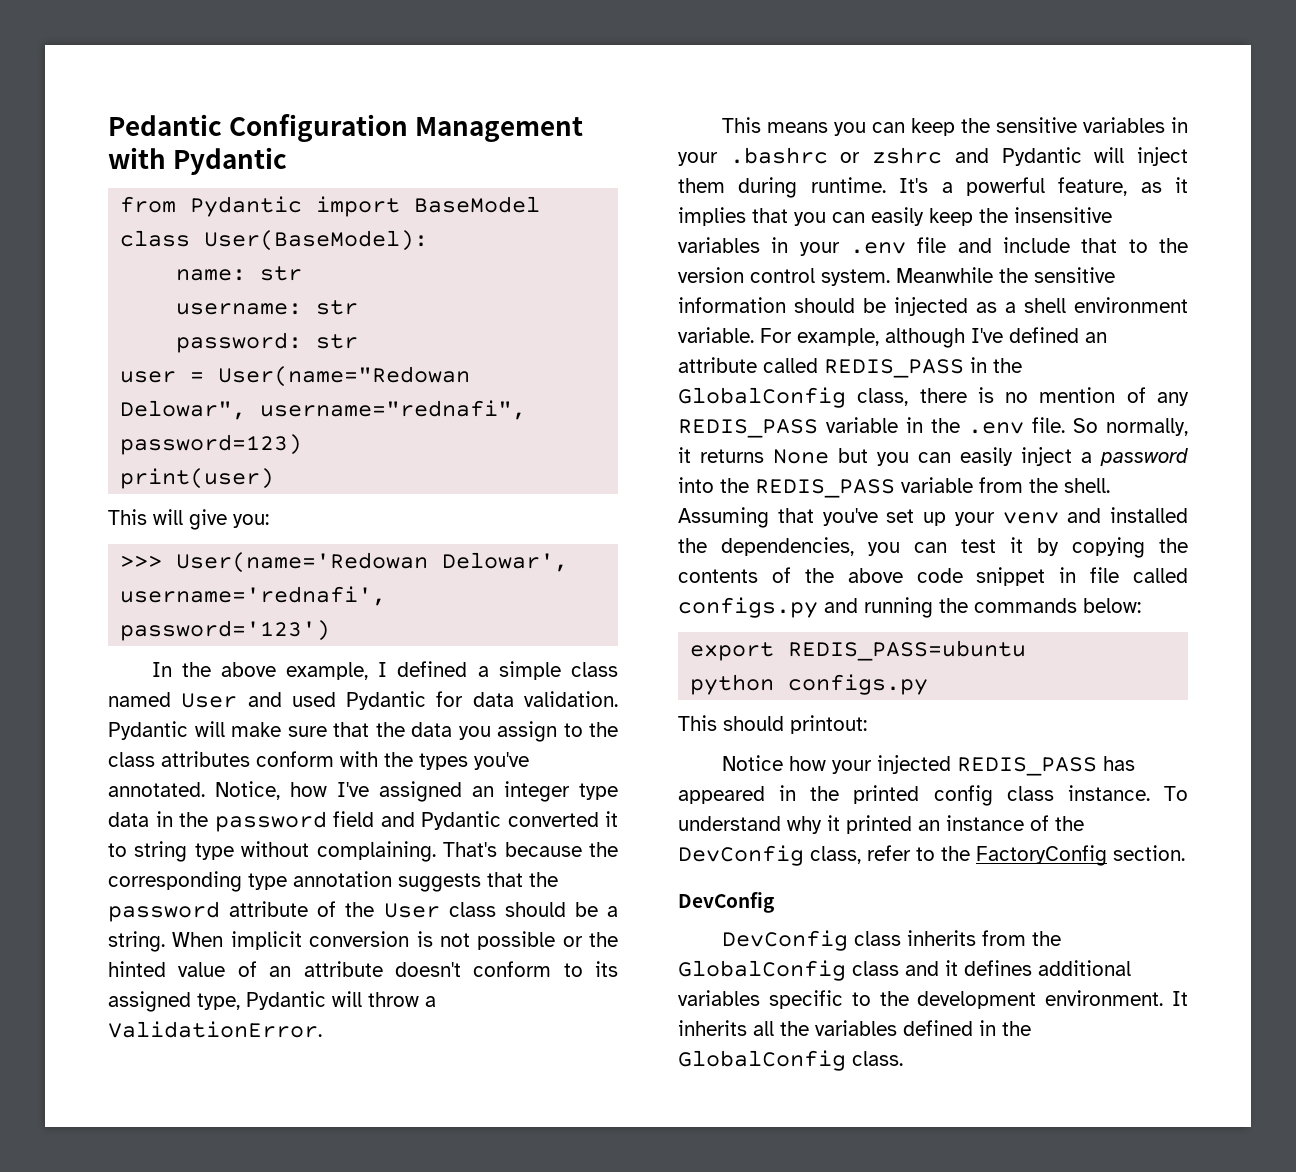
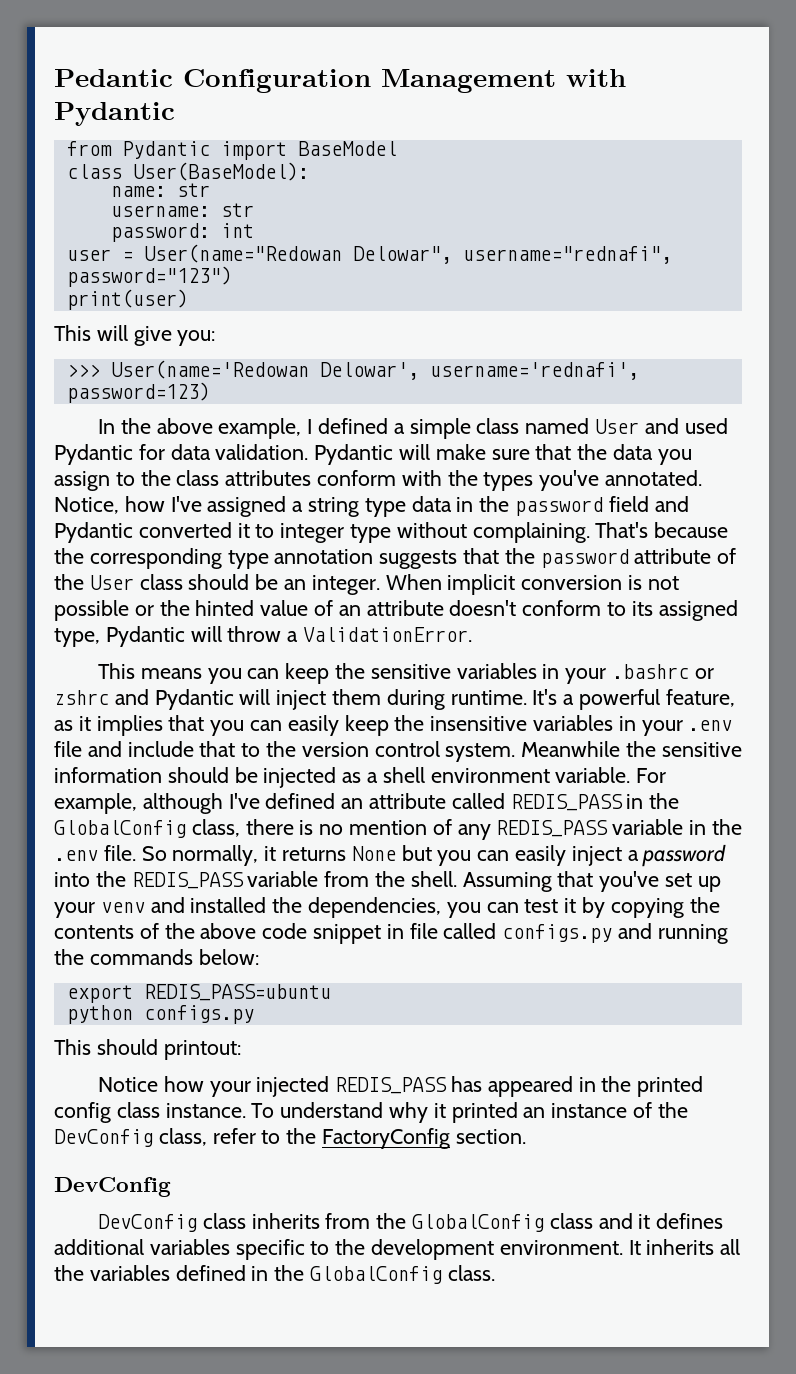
- password: str
+ password: int
- user = User(name="Redowan Delowar", username="rednafi", password=123)
+ user = User(name="Redowan Delowar", username="rednafi", password="123")
- >>> User(name='Redowan Delowar', username='rednafi', password='123')
+ >>> User(name='Redowan Delowar', username='rednafi', password=123)
- Notice, how I've assigned an integer type data in the password field and Pydantic converted it to string type without complaining.
+ Notice, how I've assigned a string type data in the password field and Pydantic converted it to integer type without complaining.
- That's because the corresponding type annotation suggests that the password attribute of the User class should be a string.
+ That's because the corresponding type annotation suggests that the password attribute of the User class should be an integer.

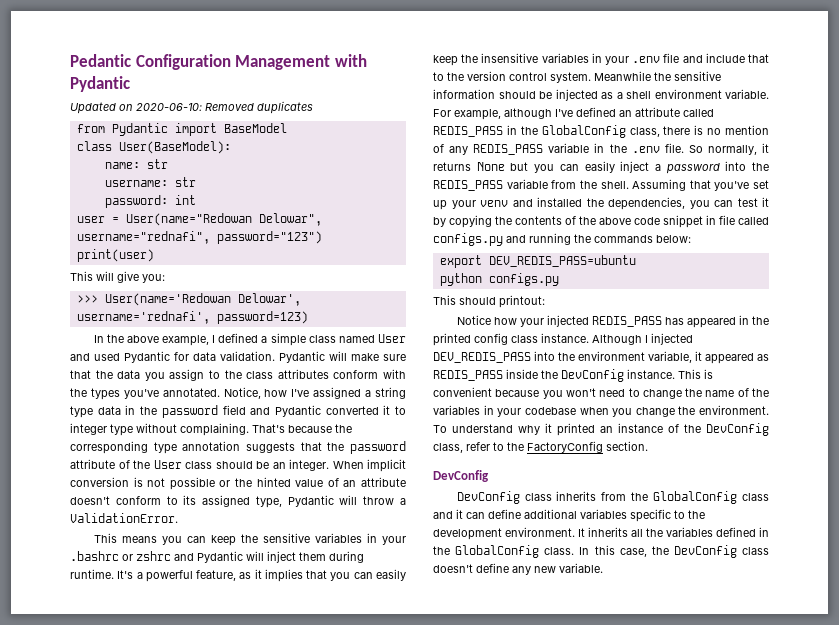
+ Updated on 2020-06-10: Removed duplicates
- export REDIS_PASS=ubuntu
+ export DEV_REDIS_PASS=ubuntu
+ Although I injected DEV_REDIS_PASS into the environment variable, it appeared as REDIS_PASS inside the DevConfig instance. This is convenient because you won't need to change the name of the variables in your codebase when you change the environment.
- DevConfig class inherits from the GlobalConfig class and it defines additional variables specific to the development environment.
+ DevConfig class inherits from the GlobalConfig class and it can define additional variables specific to the development environment.
+ In this case, the DevConfig class doesn't define any new variable.

